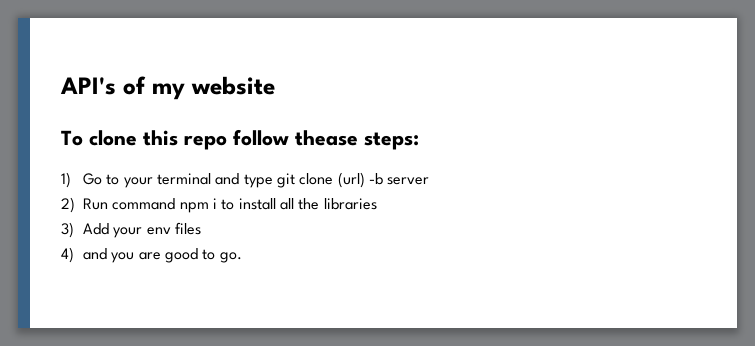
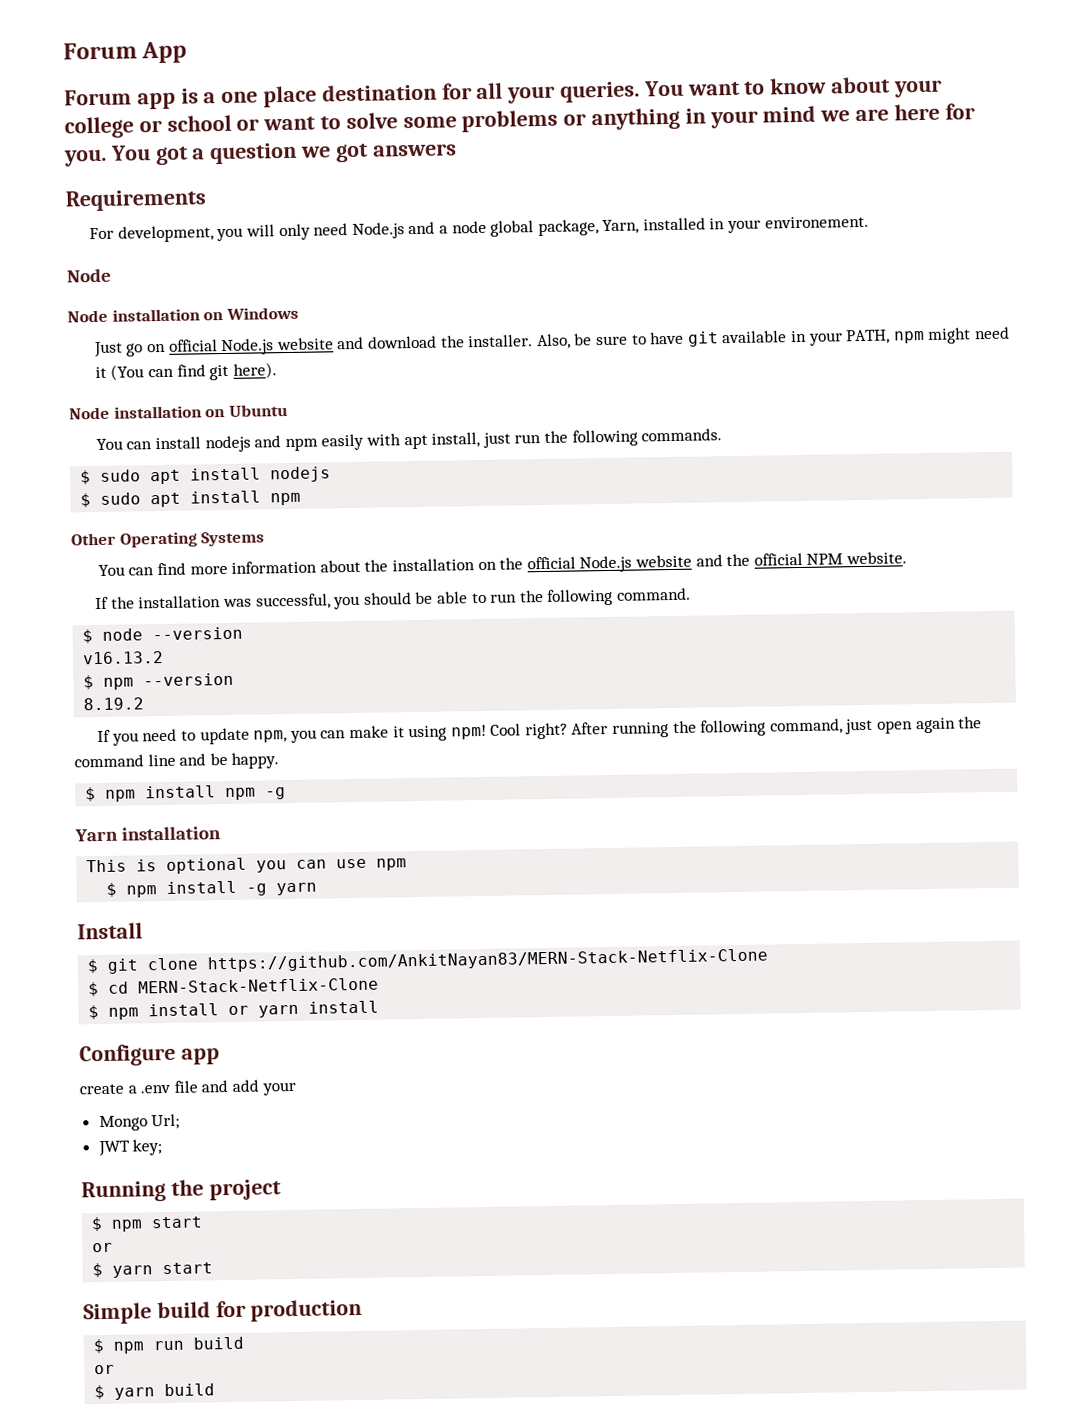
- API's of my website
- To clone this repo follow thease steps:
- 1) Go to your terminal and type git clone (url) -b server
- 2) Run command npm i to install all the libraries
- 3) Add your env files
- 4) and you are good to go.
+ Forum App
+ Forum app is a one place destination for all your queries. You want to know about your college or school or want to solve some problems or anything in your mind we are here for you. You got a question we got answers
+ Requirements
+ For development, you will only need Node.js and a node global package, Yarn, installed in your environement.
+ Node
+ Node installation on Windows
+ Just go on official Node.js website and download the installer. Also, be sure to have git available in your PATH, npm might need it (You can find git here).
+ Node installation on Ubuntu
+ You can install nodejs and npm easily with apt install, just run the following commands.
+ $ sudo apt install nodejs
+ $ sudo apt install npm
+ Other Operating Systems
+ You can find more information about the installation on the official Node.js website and the official NPM website.
+ If the installation was successful, you should be able to run the following command.
+ $ node --version
+ v16.13.2
+ $ npm --version
+ 8.19.2
+ If you need to update npm, you can make it using npm! Cool right? After running the following command, just open again the command line and be happy.
+ $ npm install npm -g
+ Yarn installation
+ This is optional you can use npm
+ $ npm install -g yarn
+ Install
+ $ git clone https://github.com/AnkitNayan83/MERN-Stack-Netflix-Clone
+ $ cd MERN-Stack-Netflix-Clone
+ $ npm install or yarn install
+ Configure app
+ create a .env file and add your
+ Mongo Url;
+ JWT key;
+ Running the project
+ $ npm start
+ or
+ $ yarn start
+ Simple build for production
+ $ npm run build
+ or
+ $ yarn build

